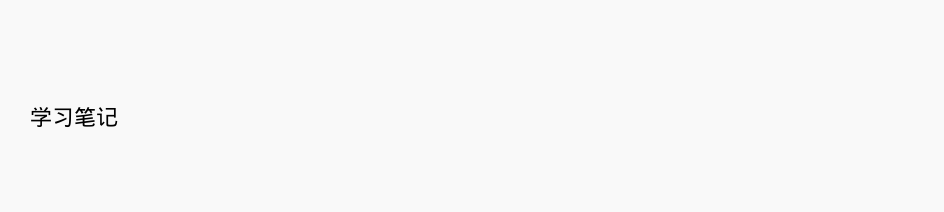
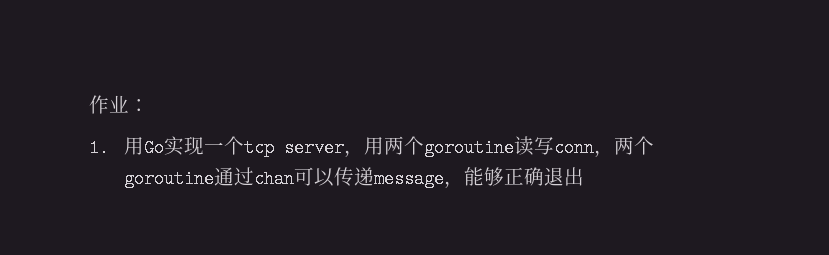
- 学习笔记
+ 作业：
+ 1.用Go实现一个tcp server，用两个goroutine读写conn，两个goroutine通过chan可以传递message，能够正确退出

